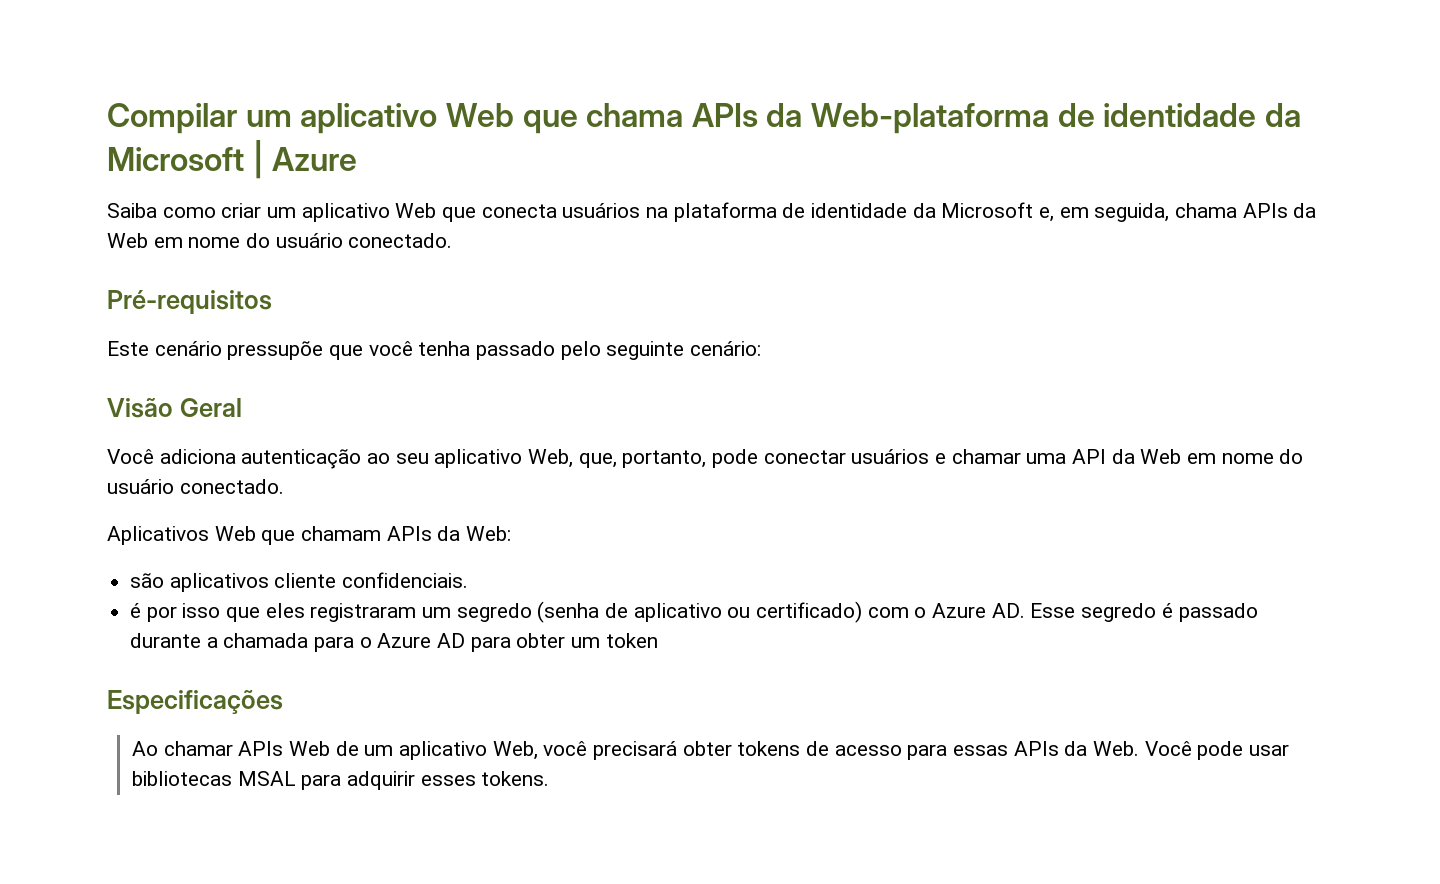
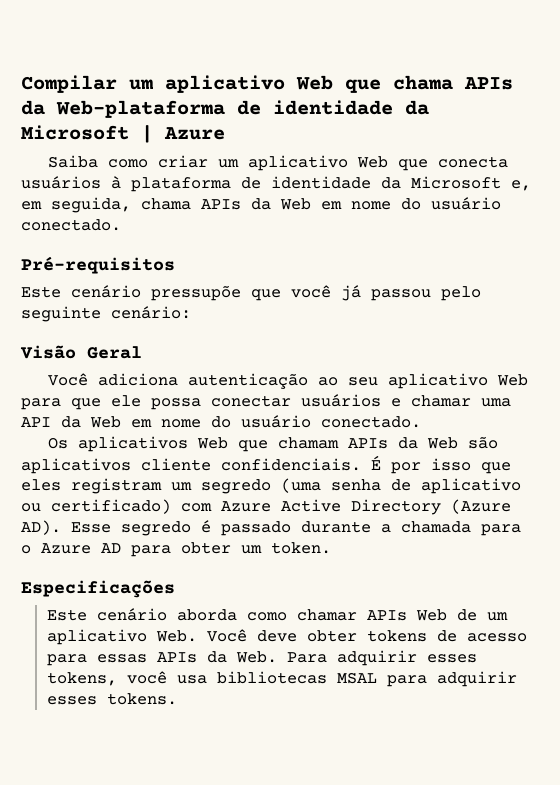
- Saiba como criar um aplicativo Web que conecta usuários na plataforma de identidade da Microsoft e, em seguida, chama APIs da Web em nome do usuário conectado.
+ Saiba como criar um aplicativo Web que conecta usuários à plataforma de identidade da Microsoft e, em seguida, chama APIs da Web em nome do usuário conectado.
- Este cenário pressupõe que você tenha passado pelo seguinte cenário:
+ Este cenário pressupõe que você já passou pelo seguinte cenário:
- Você adiciona autenticação ao seu aplicativo Web, que, portanto, pode conectar usuários e chamar uma API da Web em nome do usuário conectado.
+ Você adiciona autenticação ao seu aplicativo Web para que ele possa conectar usuários e chamar uma API da Web em nome do usuário conectado.
- Aplicativos Web que chamam APIs da Web:
- são aplicativos cliente confidenciais.
- é por isso que eles registraram um segredo (senha de aplicativo ou certificado) com o Azure AD. Esse segredo é passado durante a chamada para o Azure AD para obter um token
+ Os aplicativos Web que chamam APIs da Web são aplicativos cliente confidenciais. É por isso que eles registram um segredo (uma senha de aplicativo ou certificado) com Azure Active Directory (Azure AD). Esse segredo é passado durante a chamada para o Azure AD para obter um token.
- Ao chamar APIs Web de um aplicativo Web, você precisará obter tokens de acesso para essas APIs da Web. Você pode usar bibliotecas MSAL para adquirir esses tokens.
+ Este cenário aborda como chamar APIs Web de um aplicativo Web. Você deve obter tokens de acesso para essas APIs da Web. Para adquirir esses tokens, você usa bibliotecas MSAL para adquirir esses tokens.

